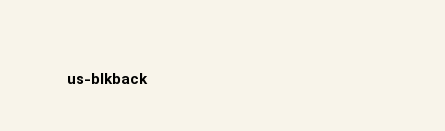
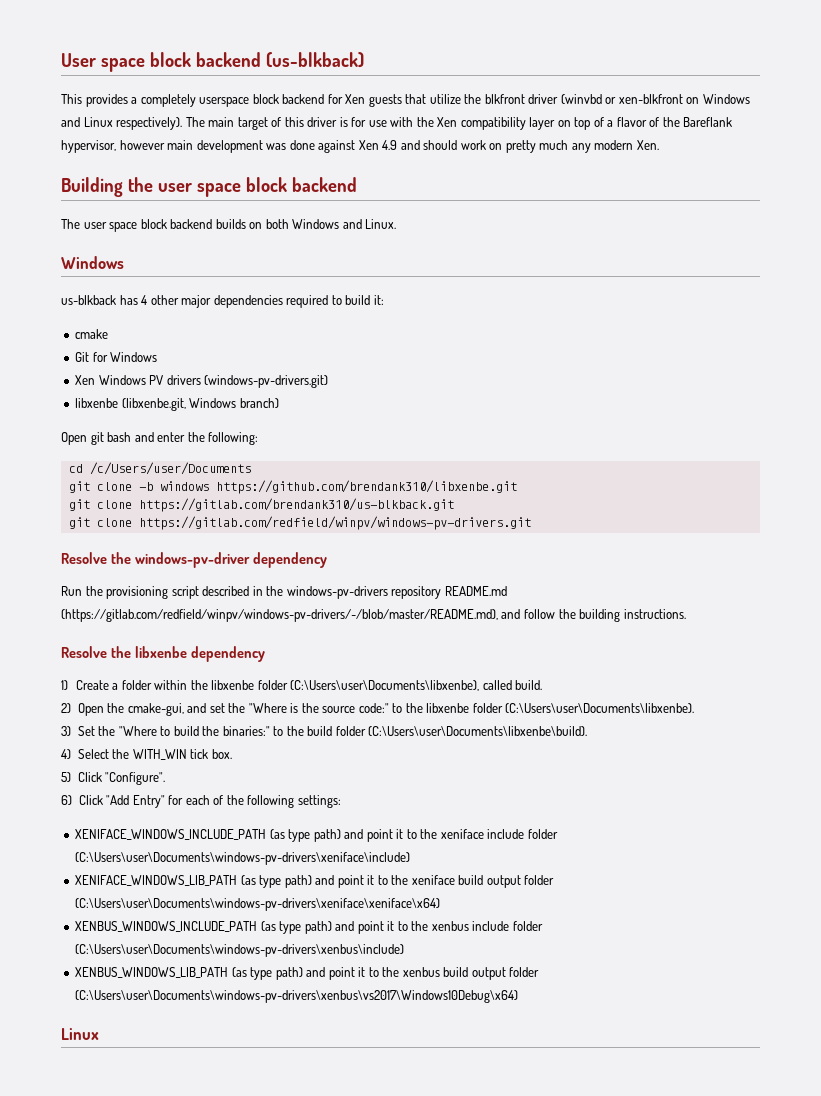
- us-blkback
+ User space block backend (us-blkback)
+ This provides a completely userspace block backend for Xen guests that utilize the blkfront driver (winvbd or xen-blkfront on Windows and Linux respectively). The main target of this driver is for use with the Xen compatibility layer on top of a flavor of the Bareflank hypervisor, however main development was done against Xen 4.9 and should work on pretty much any modern Xen.
+ Building the user space block backend
+ The user space block backend builds on both Windows and Linux.
+ Windows
+ us-blkback has 4 other major dependencies required to build it:
+ cmake
+ Git for Windows
+ Xen Windows PV drivers (windows-pv-drivers.git)
+ libxenbe (libxenbe.git, Windows branch)
+ Open git bash and enter the following:
+ cd /c/Users/user/Documents
+ git clone -b windows https://github.com/brendank310/libxenbe.git
+ git clone https://gitlab.com/brendank310/us-blkback.git
+ git clone https://gitlab.com/redfield/winpv/windows-pv-drivers.git
+ Resolve the windows-pv-driver dependency
+ Run the provisioning script described in the windows-pv-drivers repository README.md (https://gitlab.com/redfield/winpv/windows-pv-drivers/-/blob/master/README.md), and follow the building instructions.
+ Resolve the libxenbe dependency
+ 1) Create a folder within the libxenbe folder (C:\Users\user\Documents\libxenbe), called build.
+ 2) Open the cmake-gui, and set the "Where is the source code:" to the libxenbe folder (C:\Users\user\Documents\libxenbe).
+ 3) Set the "Where to build the binaries:" to the build folder (C:\Users\user\Documents\libxenbe\build).
+ 4) Select the WITH_WIN tick box.
+ 5) Click "Configure".
+ 6) Click "Add Entry" for each of the following settings:
+ XENIFACE_WINDOWS_INCLUDE_PATH (as type path) and point it to the xeniface include folder (C:\Users\user\Documents\windows-pv-drivers\xeniface\include)
+ XENIFACE_WINDOWS_LIB_PATH (as type path) and point it to the xeniface build output folder (C:\Users\user\Documents\windows-pv-drivers\xeniface\xeniface\x64)
+ XENBUS_WINDOWS_INCLUDE_PATH (as type path) and point it to the xenbus include folder (C:\Users\user\Documents\windows-pv-drivers\xenbus\include)
+ XENBUS_WINDOWS_LIB_PATH (as type path) and point it to the xenbus build output folder (C:\Users\user\Documents\windows-pv-drivers\xenbus\vs2017\Windows10Debug\x64)
+ Linux

